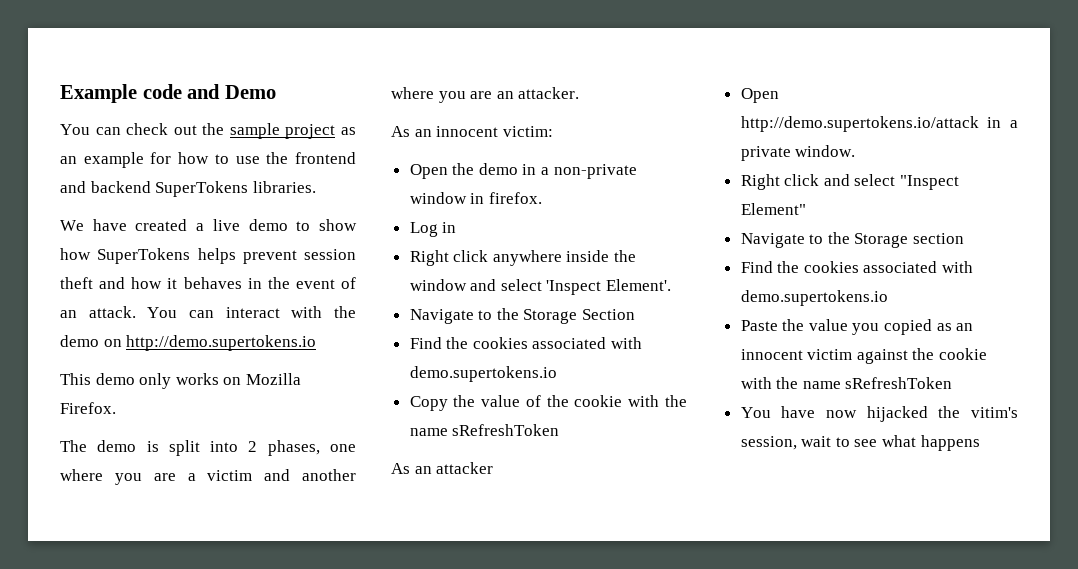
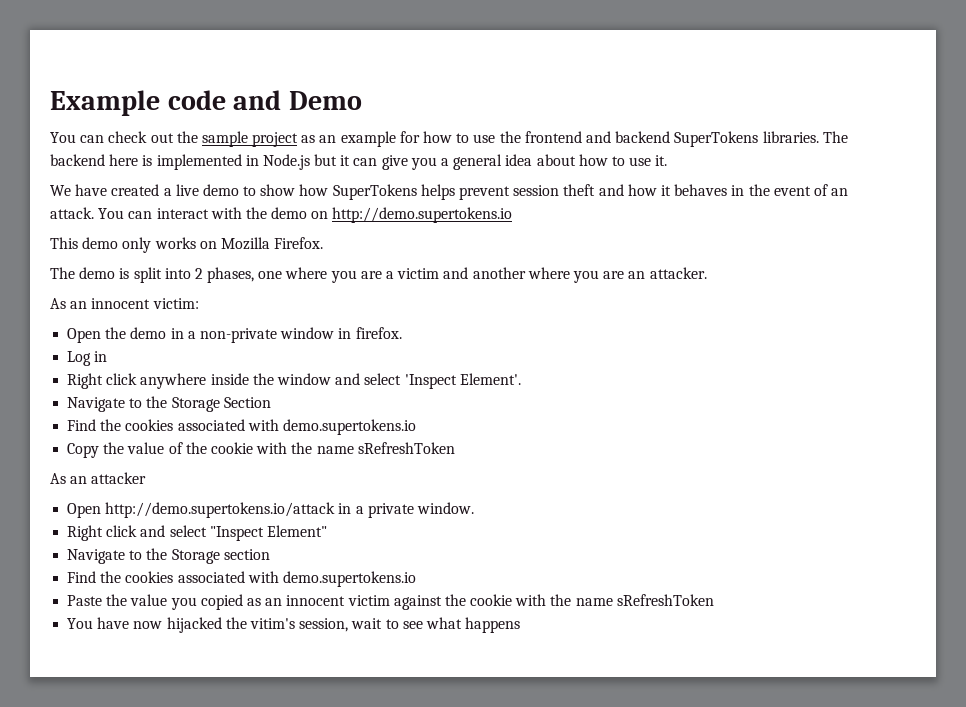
+ The backend here is implemented in Node.js but it can give you a general idea about how to use it.

